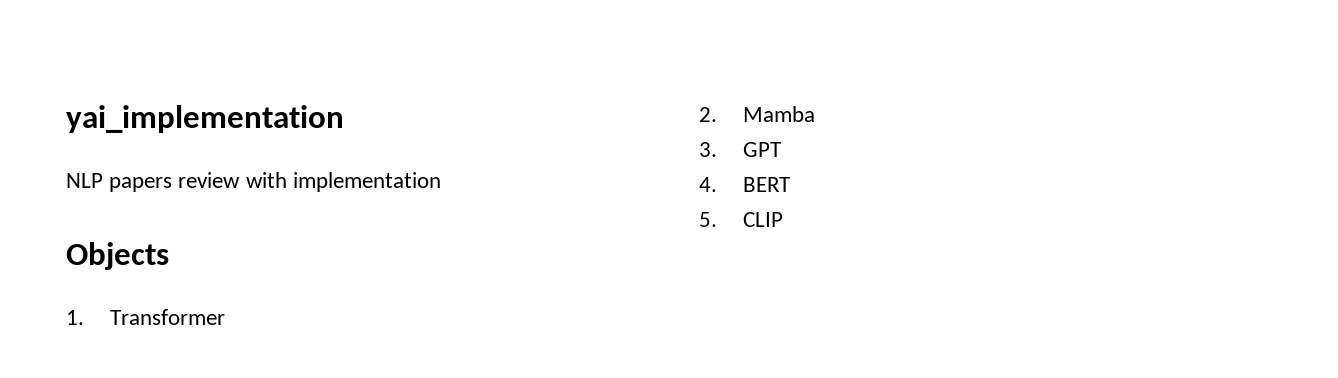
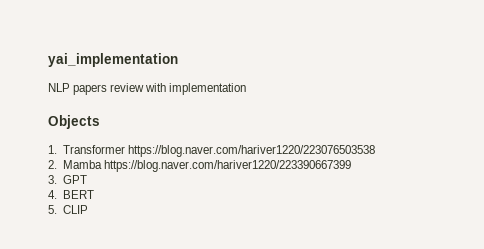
- 1. Transformer
+ 1. Transformer https://blog.naver.com/hariver1220/223076503538
- 2. Mamba
+ 2. Mamba https://blog.naver.com/hariver1220/223390667399

